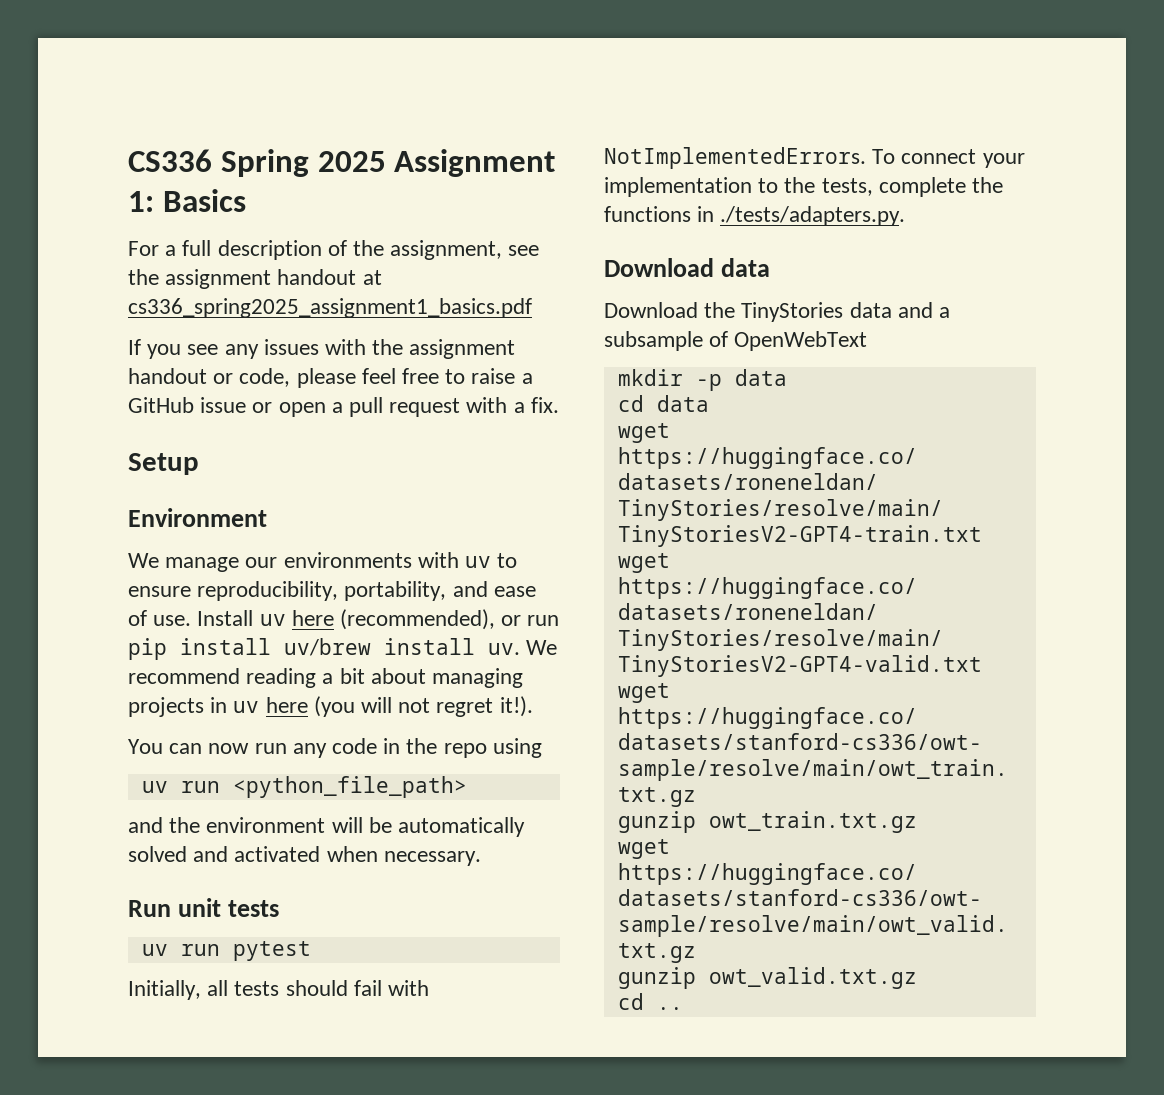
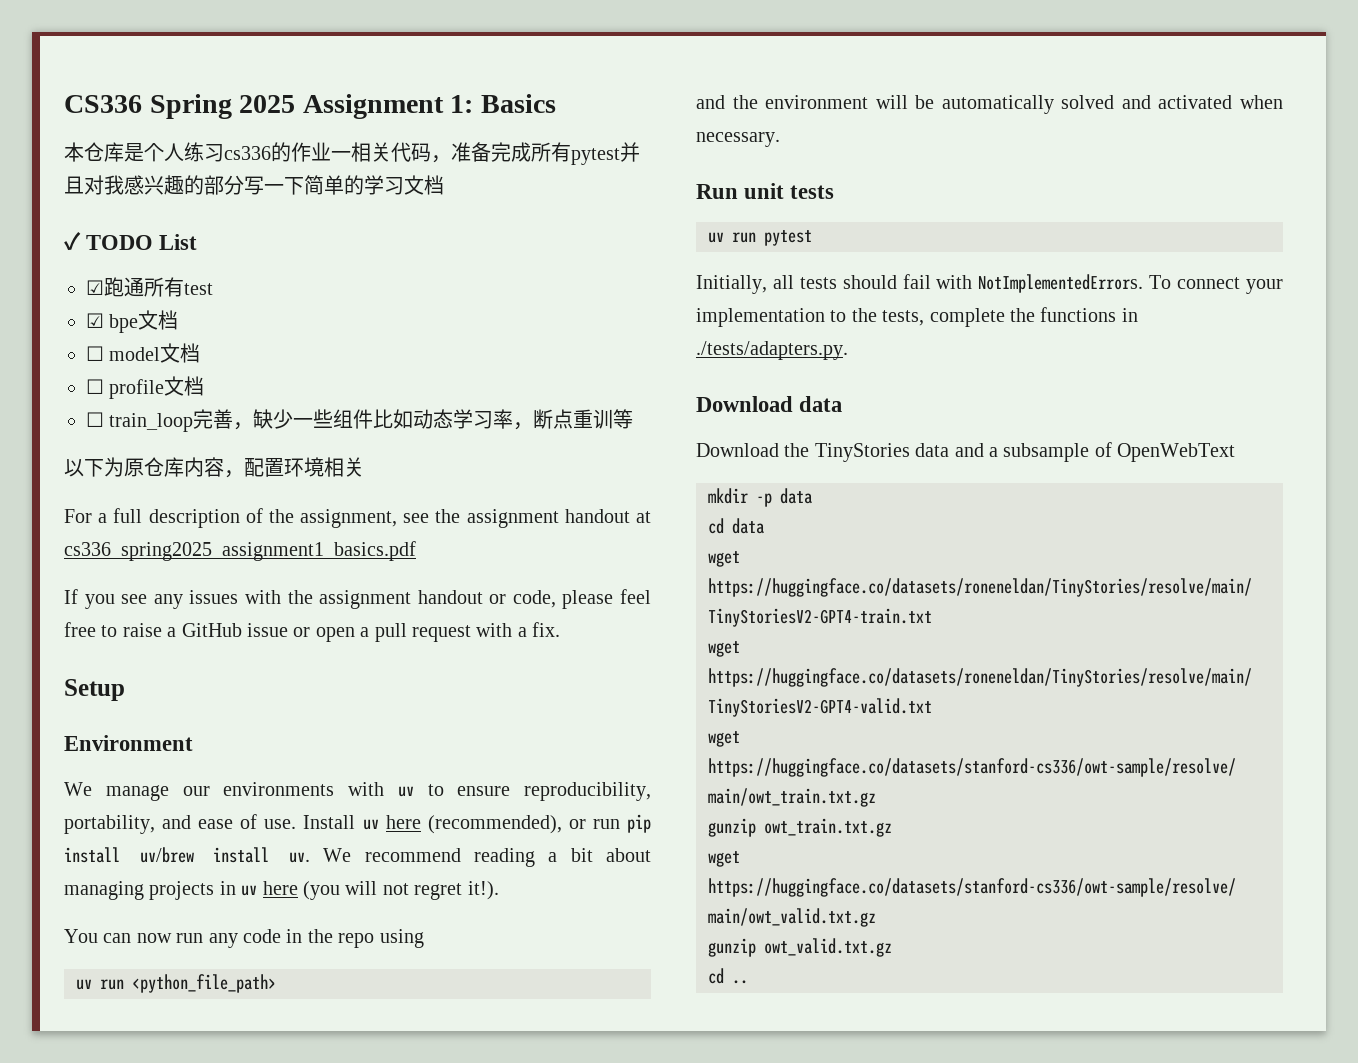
+ 本仓库是个人练习cs336的作业一相关代码，准备完成所有pytest并且对我感兴趣的部分写一下简单的学习文档
+ ✓ TODO List
+ ☑跑通所有test
+ ☑ bpe文档
+ ☐ model文档
+ ☐ profile文档
+ ☐ train_loop完善，缺少一些组件比如动态学习率，断点重训等
+ 以下为原仓库内容，配置环境相关

